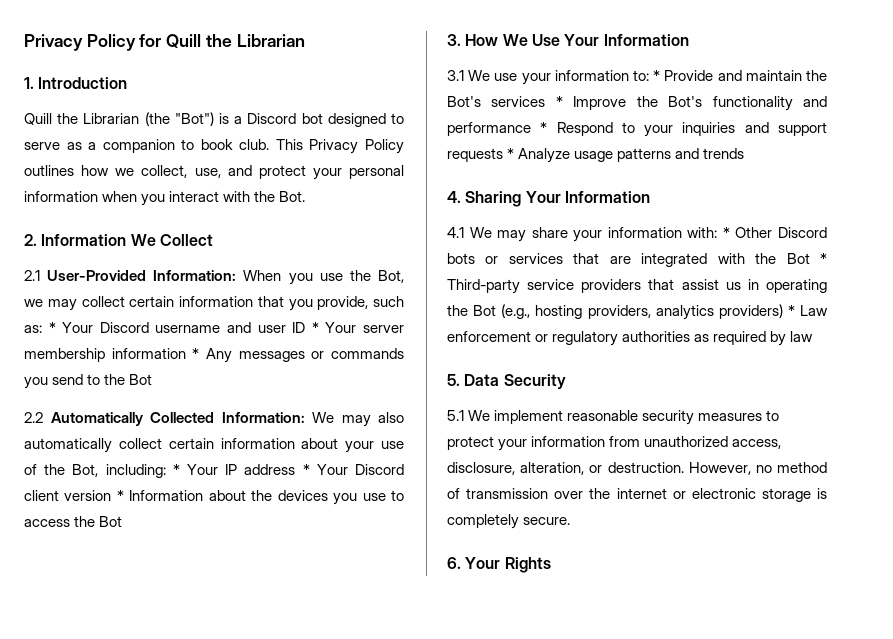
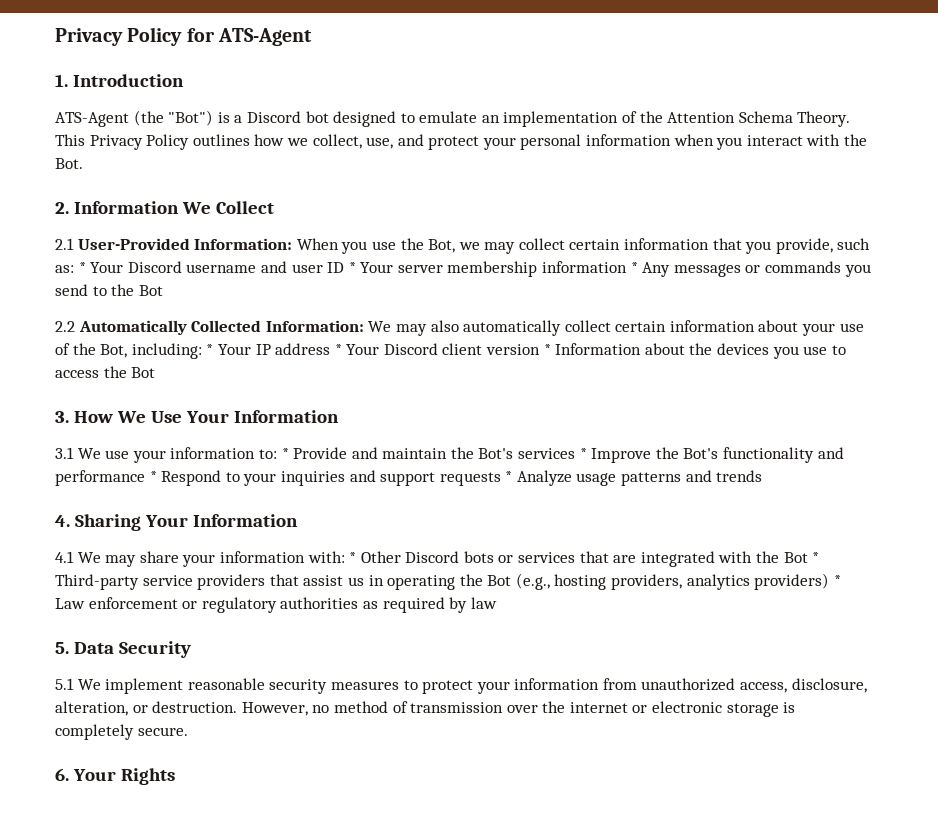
- Privacy Policy for Quill the Librarian
+ Privacy Policy for ATS-Agent
- Quill the Librarian (the "Bot") is a Discord bot designed to serve as a companion to book club.
+ ATS-Agent (the "Bot") is a Discord bot designed to emulate an implementation of the Attention Schema Theory.

